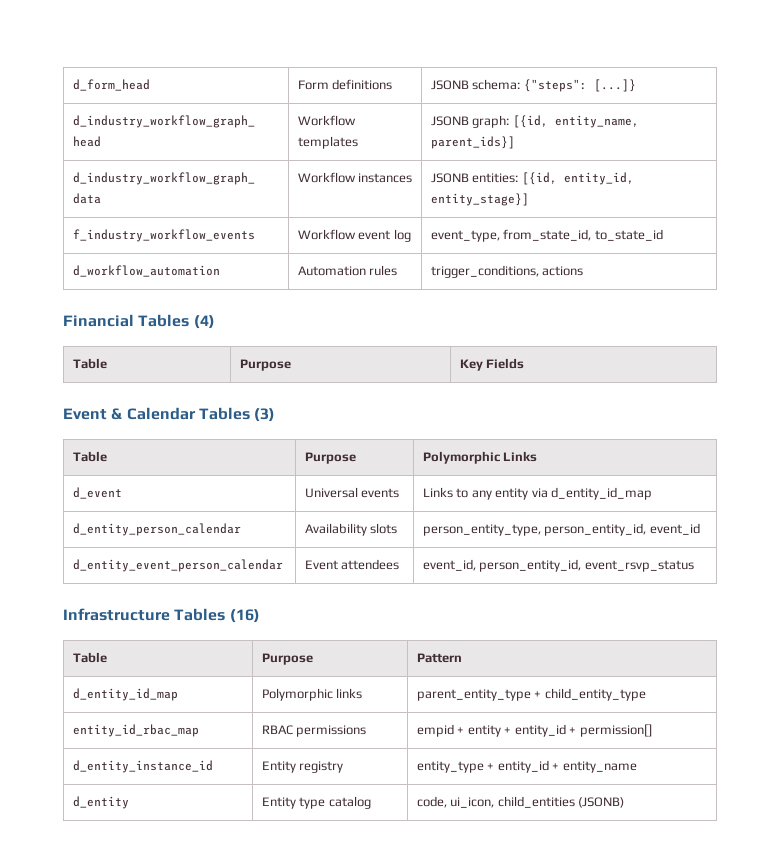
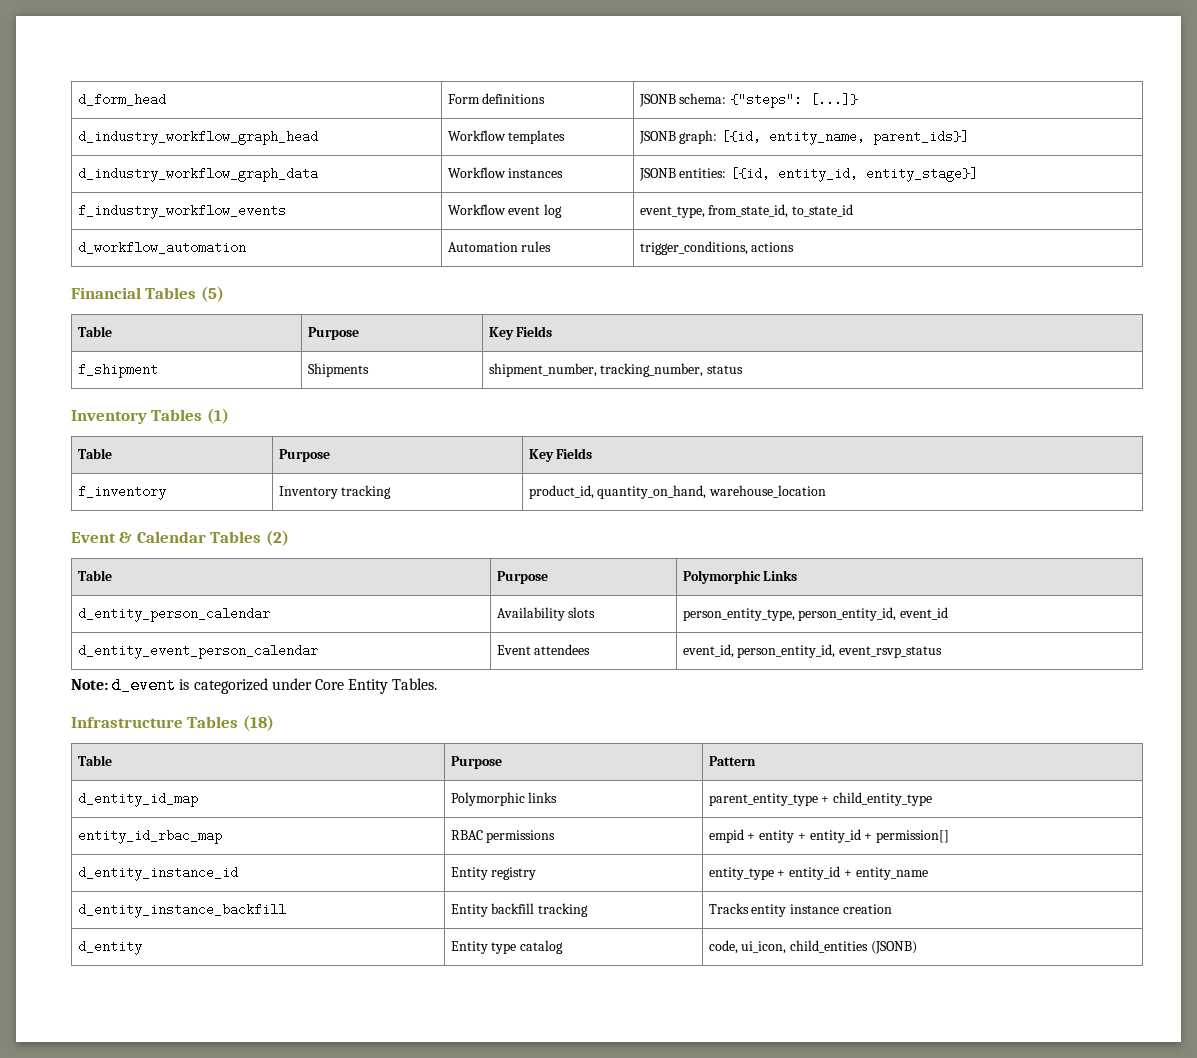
- Financial Tables (4)
+ Financial Tables (5)
  Table | Purpose | Key Fields
+ f_shipment | Shipments | shipment_number, tracking_number, status
+ Inventory Tables (1)
+ Table | Purpose | Key Fields
+ f_inventory | Inventory tracking | product_id, quantity_on_hand, warehouse_location
- Event & Calendar Tables (3)
+ Event & Calendar Tables (2)
- d_event | Universal events | Links to any entity via d_entity_id_map
+ Note: d_event is categorized under Core Entity Tables.
- Infrastructure Tables (16)
+ Infrastructure Tables (18)
+ d_entity_instance_backfill | Entity backfill tracking | Tracks entity instance creation

